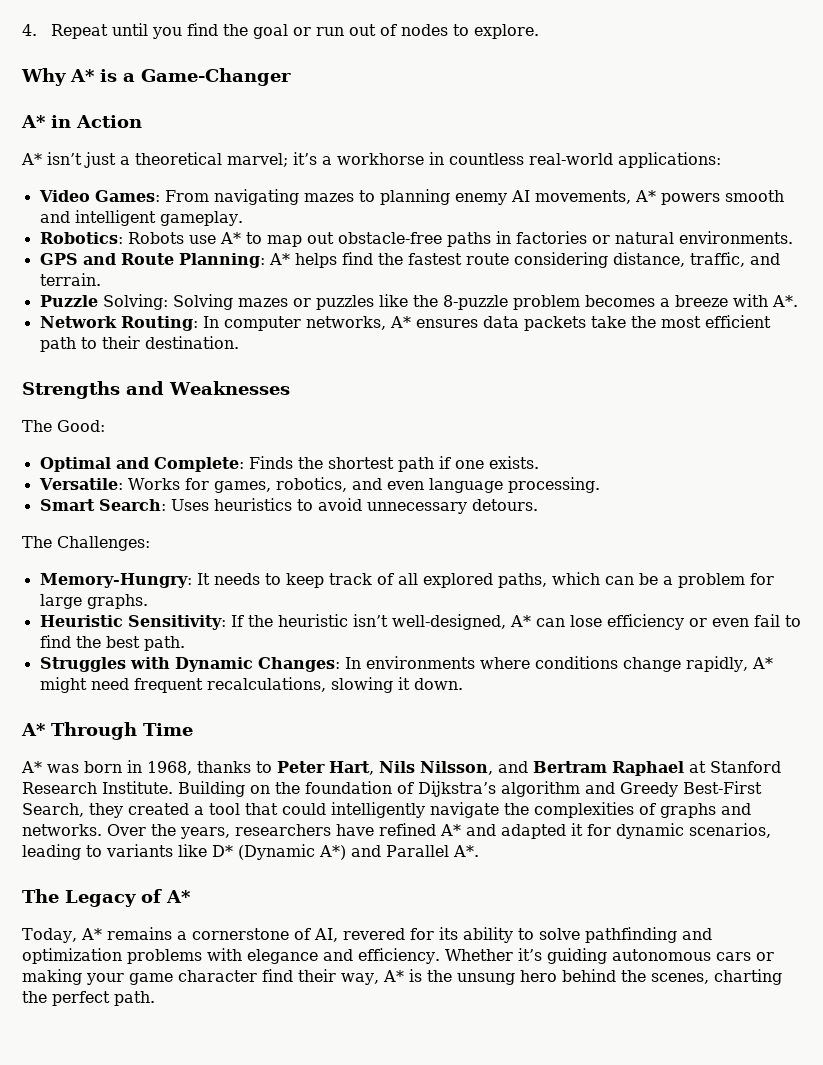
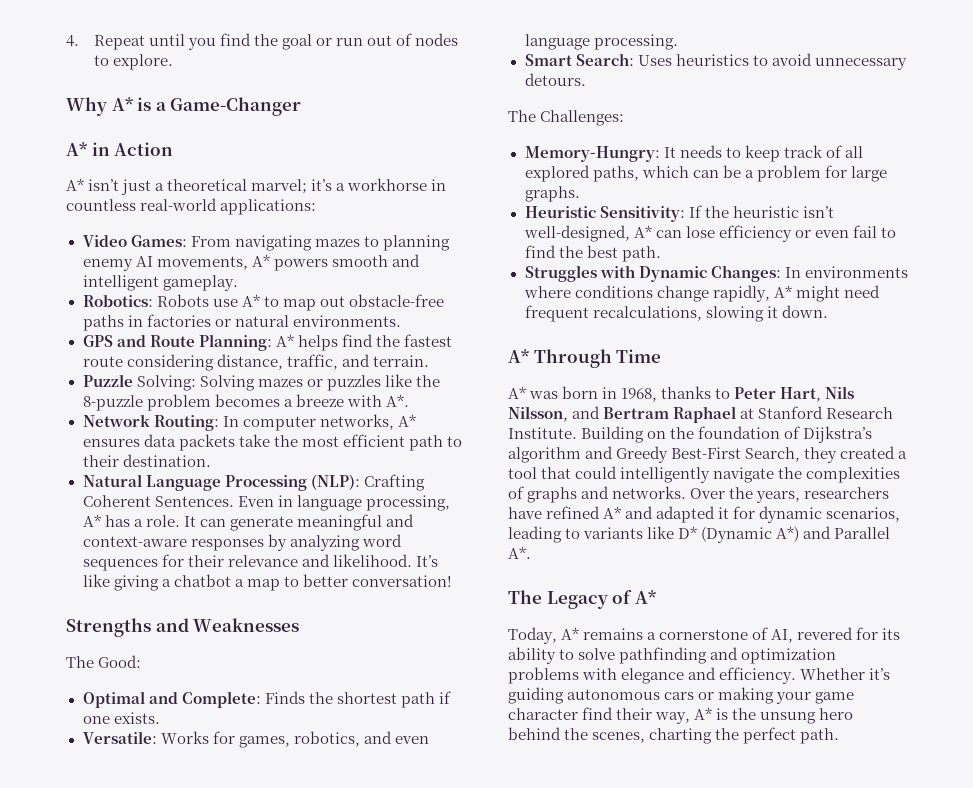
+ Natural Language Processing (NLP): Crafting Coherent Sentences. Even in language processing, A* has a role. It can generate meaningful and context-aware responses by analyzing word sequences for their relevance and likelihood. It’s like giving a chatbot a map to better conversation!

